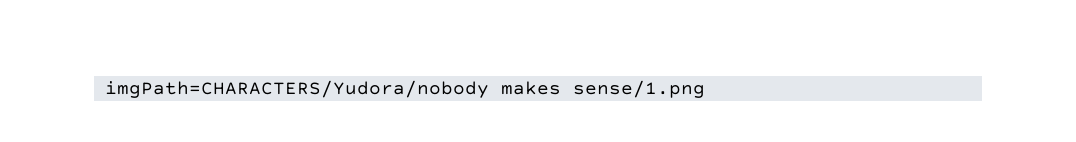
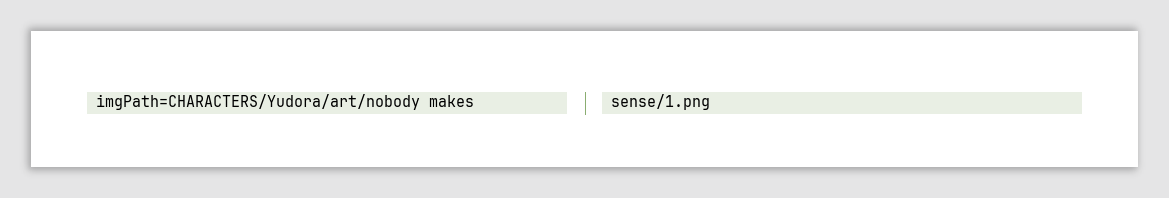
- imgPath=CHARACTERS/Yudora/nobody makes sense/1.png
+ imgPath=CHARACTERS/Yudora/art/nobody makes sense/1.png

